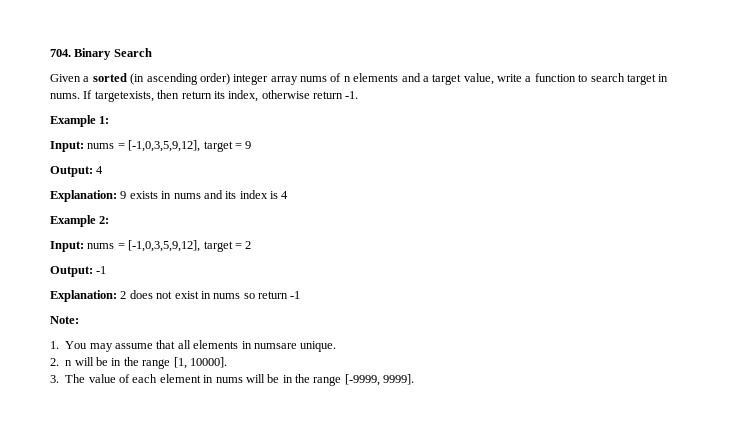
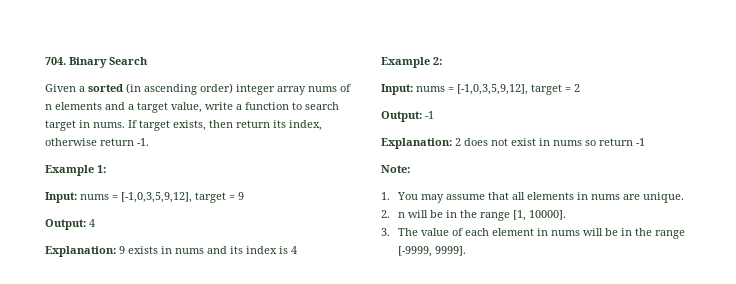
- If targetexists, then return its index, otherwise return -1.
+ If target exists, then return its index, otherwise return -1.
- 1. You may assume that all elements in numsare unique.
+ 1. You may assume that all elements in nums are unique.

